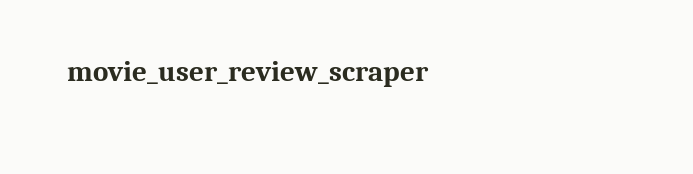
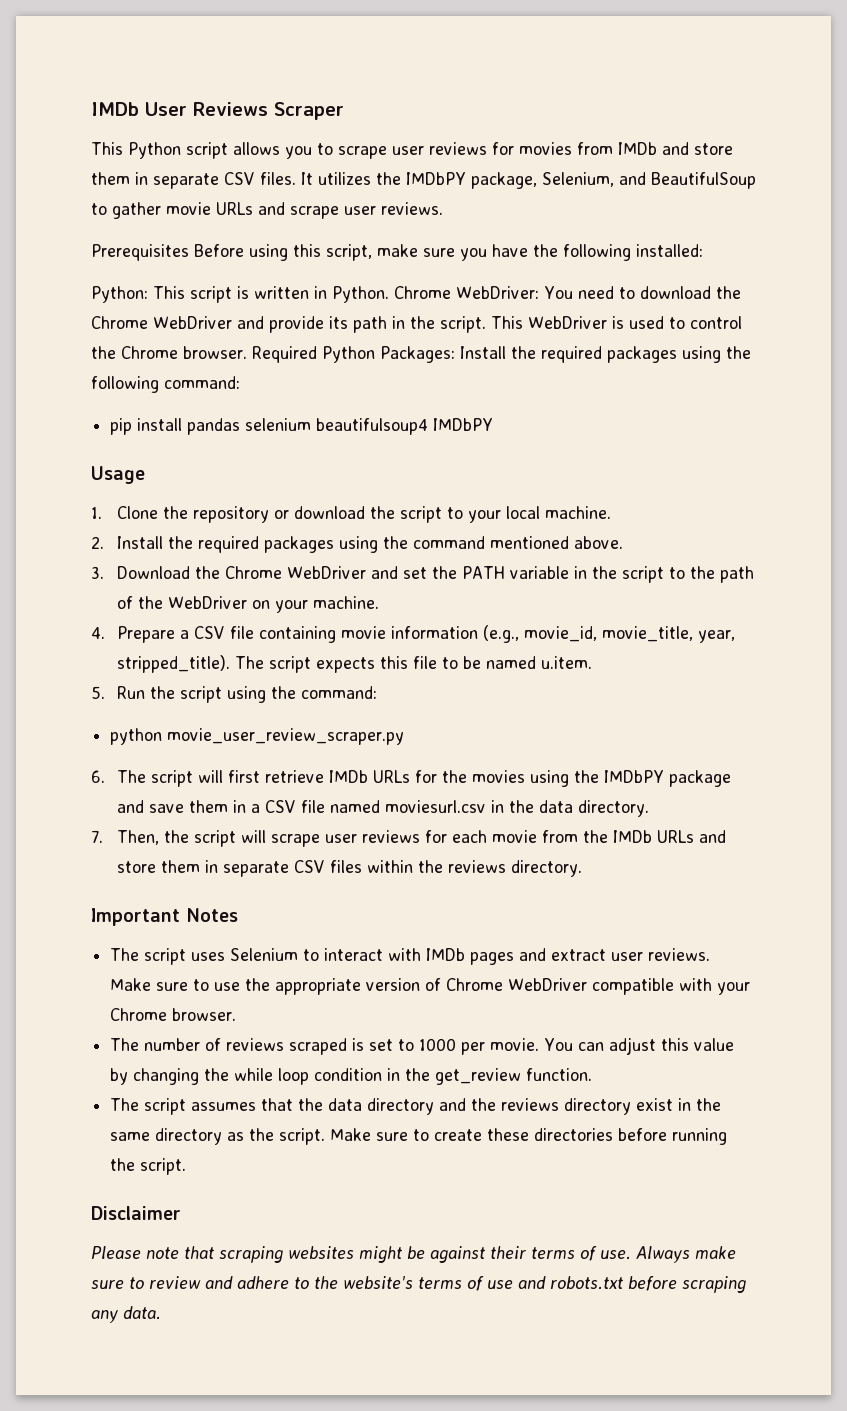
- movie_user_review_scraper
+ IMDb User Reviews Scraper
+ This Python script allows you to scrape user reviews for movies from IMDb and store them in separate CSV files. It utilizes the IMDbPY package, Selenium, and BeautifulSoup to gather movie URLs and scrape user reviews.
+ Prerequisites Before using this script, make sure you have the following installed:
+ Python: This script is written in Python. Chrome WebDriver: You need to download the Chrome WebDriver and provide its path in the script. This WebDriver is used to control the Chrome browser. Required Python Packages: Install the required packages using the following command:
+ pip install pandas selenium beautifulsoup4 IMDbPY
+ Usage
+ 1. Clone the repository or download the script to your local machine.
+ 2. Install the required packages using the command mentioned above.
+ 3. Download the Chrome WebDriver and set the PATH variable in the script to the path of the WebDriver on your machine.
+ 4. Prepare a CSV file containing movie information (e.g., movie_id, movie_title, year, stripped_title). The script expects this file to be named u.item.
+ 5. Run the script using the command:
+ python movie_user_review_scraper.py
+ 6. The script will first retrieve IMDb URLs for the movies using the IMDbPY package and save them in a CSV file named moviesurl.csv in the data directory.
+ 7. Then, the script will scrape user reviews for each movie from the IMDb URLs and store them in separate CSV files within the reviews directory.
+ Important Notes
+ The script uses Selenium to interact with IMDb pages and extract user reviews. Make sure to use the appropriate version of Chrome WebDriver compatible with your Chrome browser.
+ The number of reviews scraped is set to 1000 per movie. You can adjust this value by changing the while loop condition in the get_review function.
+ The script assumes that the data directory and the reviews directory exist in the same directory as the script. Make sure to create these directories before running the script.
+ Disclaimer
+ Please note that scraping websites might be against their terms of use. Always make sure to review and adhere to the website's terms of use and robots.txt before scraping any data.

